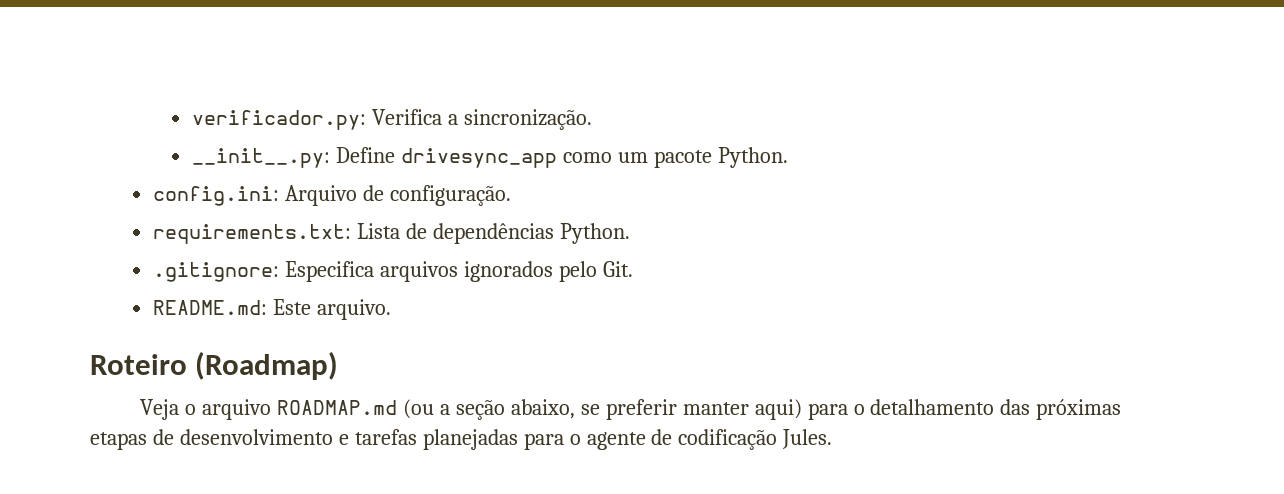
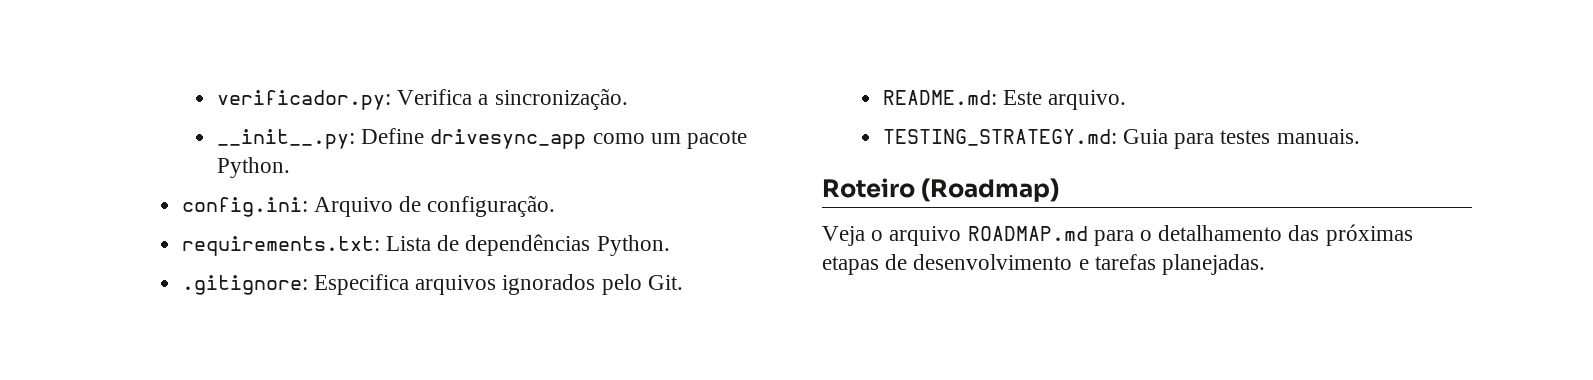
+ TESTING_STRATEGY.md: Guia para testes manuais.
- Veja o arquivo ROADMAP.md (ou a seção abaixo, se preferir manter aqui) para o detalhamento das próximas etapas de desenvolvimento e tarefas planejadas para o agente de codificação Jules.
+ Veja o arquivo ROADMAP.md para o detalhamento das próximas etapas de desenvolvimento e tarefas planejadas.

